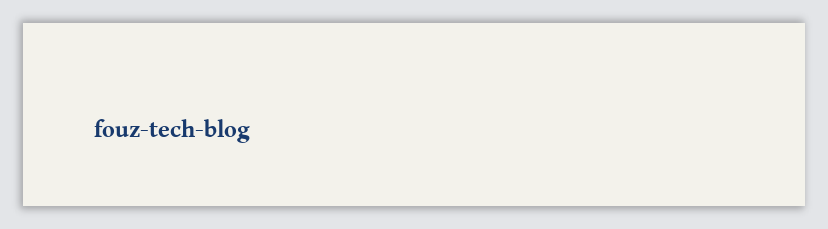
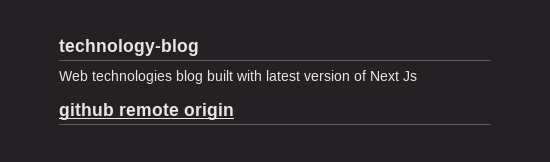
- fouz-tech-blog
+ technology-blog
+ Web technologies blog built with latest version of Next Js
+ github remote origin

